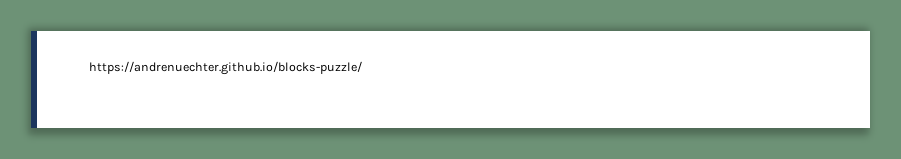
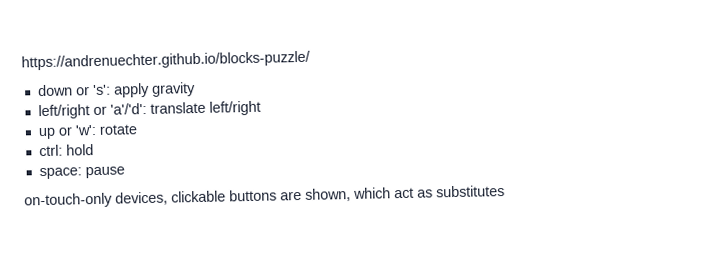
+ down or 's': apply gravity
+ left/right or 'a'/'d': translate left/right
+ up or 'w': rotate
+ ctrl: hold
+ space: pause
+ on-touch-only devices, clickable buttons are shown, which act as substitutes

